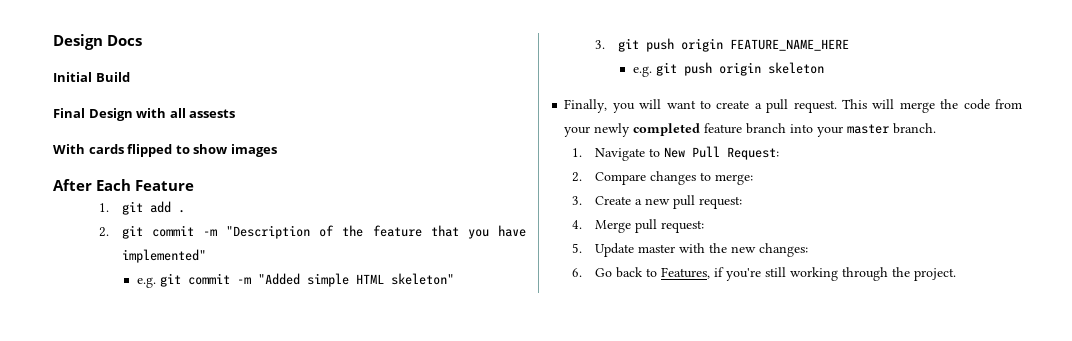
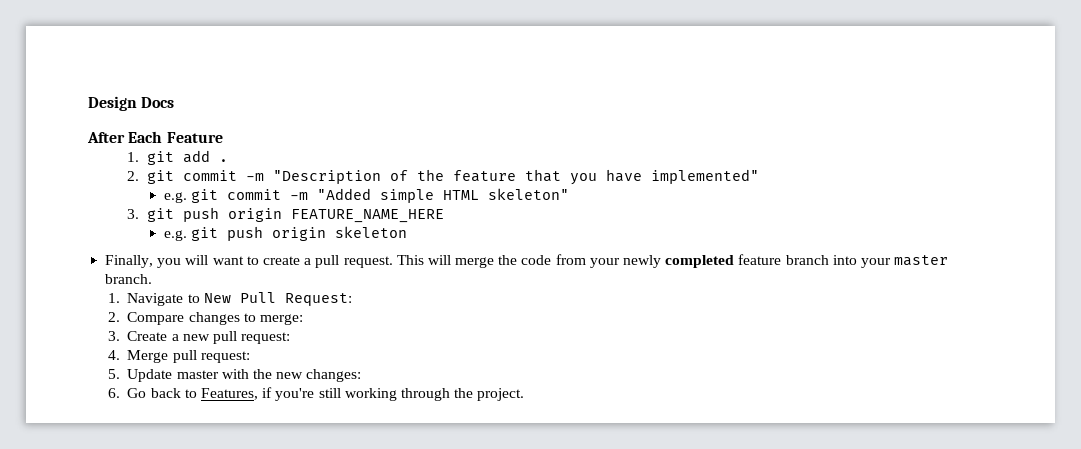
- Initial Build
- Final Design with all assests
- With cards flipped to show images

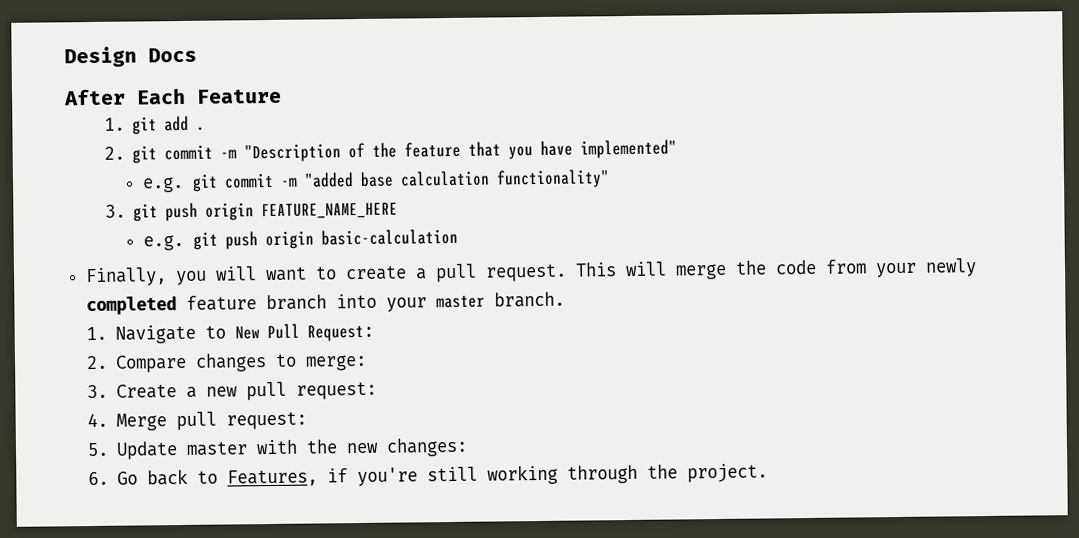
- e.g. git commit -m "Added simple HTML skeleton"
+ e.g. git commit -m "added base calculation functionality"
- e.g. git push origin skeleton
+ e.g. git push origin basic-calculation

